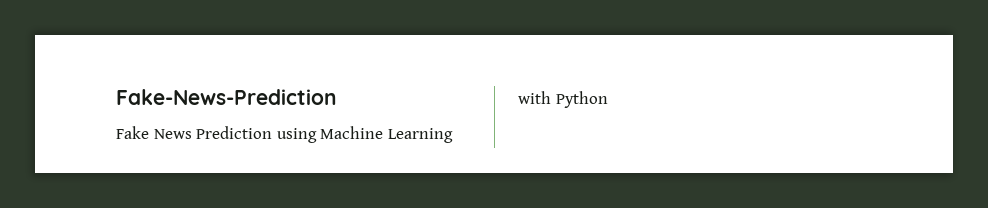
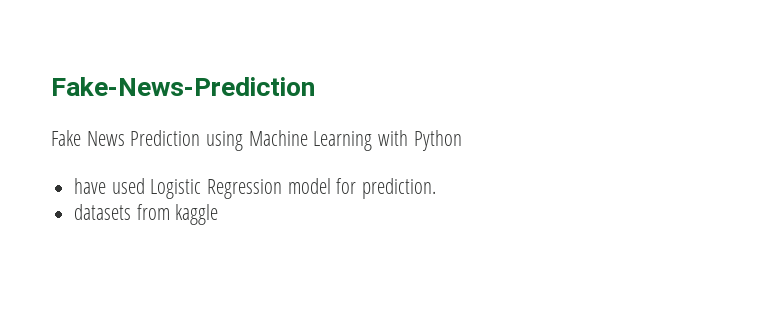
+ have used Logistic Regression model for prediction.
+ datasets from kaggle

